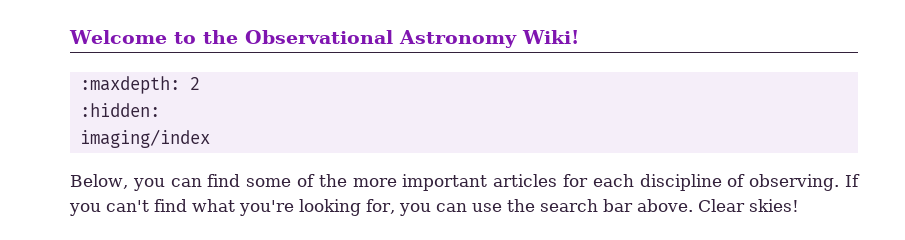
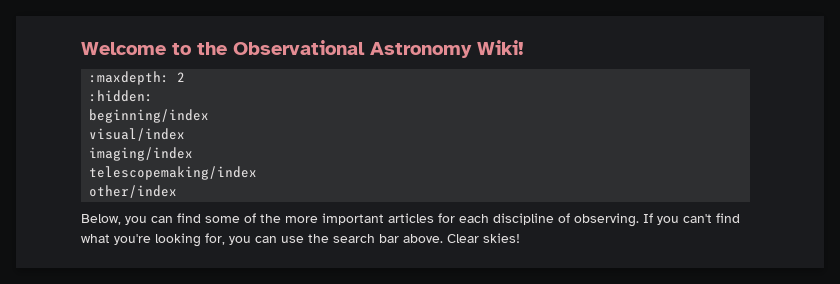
+ beginning/index
+ visual/index
+ telescopemaking/index
+ other/index

